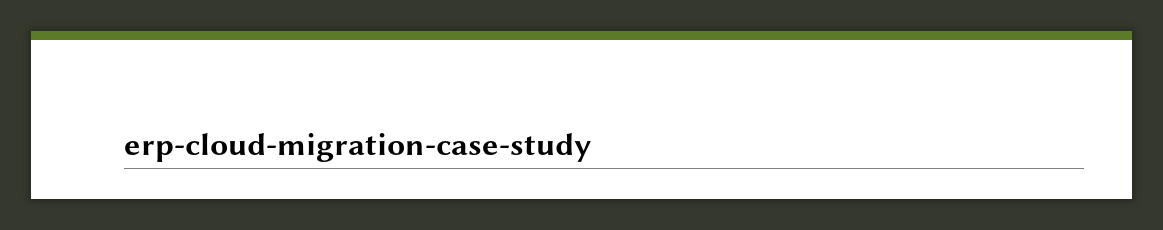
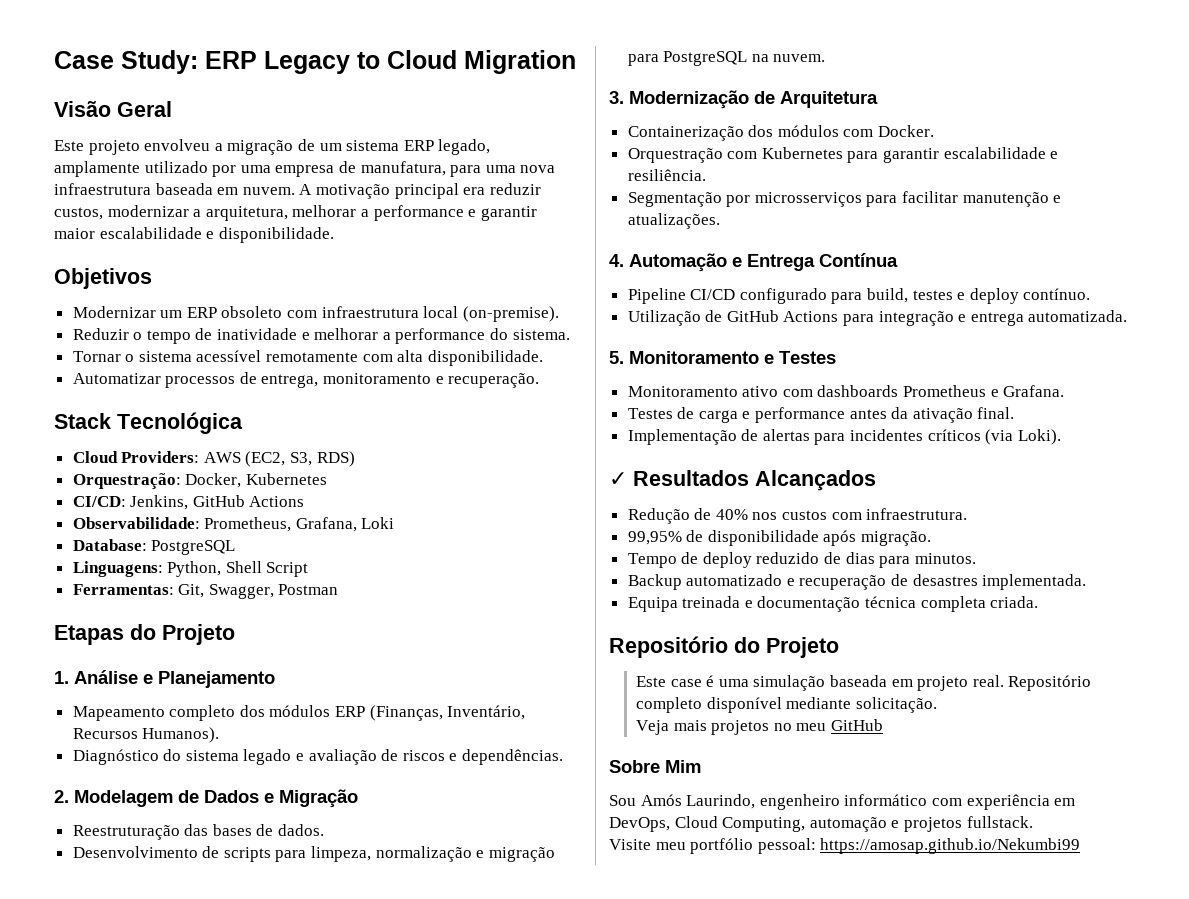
- erp-cloud-migration-case-study
+ Case Study: ERP Legacy to Cloud Migration
+ Visão Geral
+ Este projeto envolveu a migração de um sistema ERP legado, amplamente utilizado por uma empresa de manufatura, para uma nova infraestrutura baseada em nuvem. A motivação principal era reduzir custos, modernizar a arquitetura, melhorar a performance e garantir maior escalabilidade e disponibilidade.
+ Objetivos
+ Modernizar um ERP obsoleto com infraestrutura local (on-premise).
+ Reduzir o tempo de inatividade e melhorar a performance do sistema.
+ Tornar o sistema acessível remotamente com alta disponibilidade.
+ Automatizar processos de entrega, monitoramento e recuperação.
+ Stack Tecnológica
+ Cloud Providers: AWS (EC2, S3, RDS)
+ Orquestração: Docker, Kubernetes
+ CI/CD: Jenkins, GitHub Actions
+ Observabilidade: Prometheus, Grafana, Loki
+ Database: PostgreSQL
+ Linguagens: Python, Shell Script
+ Ferramentas: Git, Swagger, Postman
+ Etapas do Projeto
+ 1. Análise e Planejamento
+ Mapeamento completo dos módulos ERP (Finanças, Inventário, Recursos Humanos).
+ Diagnóstico do sistema legado e avaliação de riscos e dependências.
+ 2. Modelagem de Dados e Migração
+ Reestruturação das bases de dados.
+ Desenvolvimento de scripts para limpeza, normalização e migração para PostgreSQL na nuvem.
+ 3. Modernização de Arquitetura
+ Containerização dos módulos com Docker.
+ Orquestração com Kubernetes para garantir escalabilidade e resiliência.
+ Segmentação por microsserviços para facilitar manutenção e atualizações.
+ 4. Automação e Entrega Contínua
+ Pipeline CI/CD configurado para build, testes e deploy contínuo.
+ Utilização de GitHub Actions para integração e entrega automatizada.
+ 5. Monitoramento e Testes
+ Monitoramento ativo com dashboards Prometheus e Grafana.
+ Testes de carga e performance antes da ativação final.
+ Implementação de alertas para incidentes críticos (via Loki).
+ ✓ Resultados Alcançados
+ Redução de 40% nos custos com infraestrutura.
+ 99,95% de disponibilidade após migração.
+ Tempo de deploy reduzido de dias para minutos.
+ Backup automatizado e recuperação de desastres implementada.
+ Equipa treinada e documentação técnica completa criada.
+ Repositório do Projeto
+ Este case é uma simulação baseada em projeto real. Repositório completo disponível mediante solicitação.
+ Veja mais projetos no meu GitHub
+ Sobre Mim
+ Sou Amós Laurindo, engenheiro informático com experiência em DevOps, Cloud Computing, automação e projetos fullstack.
+ Visite meu portfólio pessoal: https://amosap.github.io/Nekumbi99

